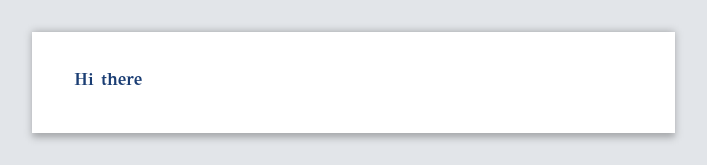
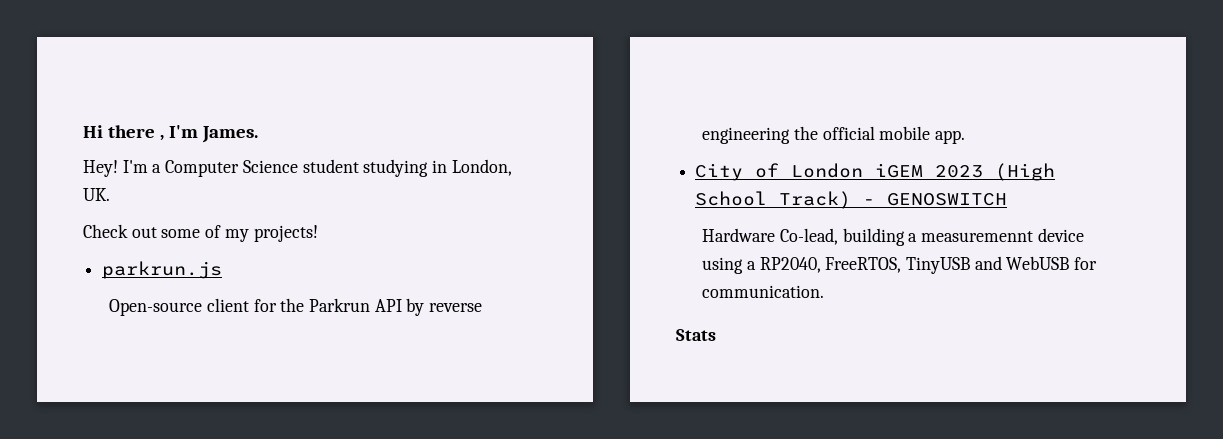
- Hi there
+ Hi there , I'm James.
+ Hey! I'm a Computer Science student studying in London, UK.
+ Check out some of my projects!
+ parkrun.js
+ Open-source client for the Parkrun API by reverse engineering the official mobile app.
+ City of London iGEM 2023 (High School Track) - GENOSWITCH
+ Hardware Co-lead, building a measuremennt device using a RP2040, FreeRTOS, TinyUSB and WebUSB for communication.
+ Stats

